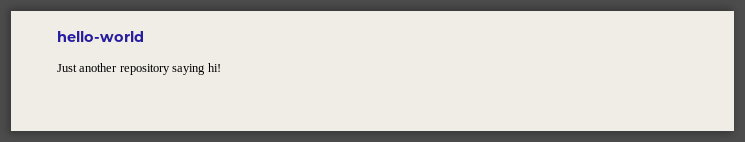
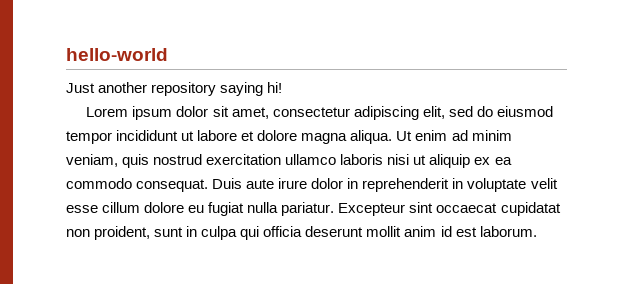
+ Lorem ipsum dolor sit amet, consectetur adipiscing elit, sed do eiusmod tempor incididunt ut labore et dolore magna aliqua. Ut enim ad minim veniam, quis nostrud exercitation ullamco laboris nisi ut aliquip ex ea commodo consequat. Duis aute irure dolor in reprehenderit in voluptate velit esse cillum dolore eu fugiat nulla pariatur. Excepteur sint occaecat cupidatat non proident, sunt in culpa qui officia deserunt mollit anim id est laborum.

